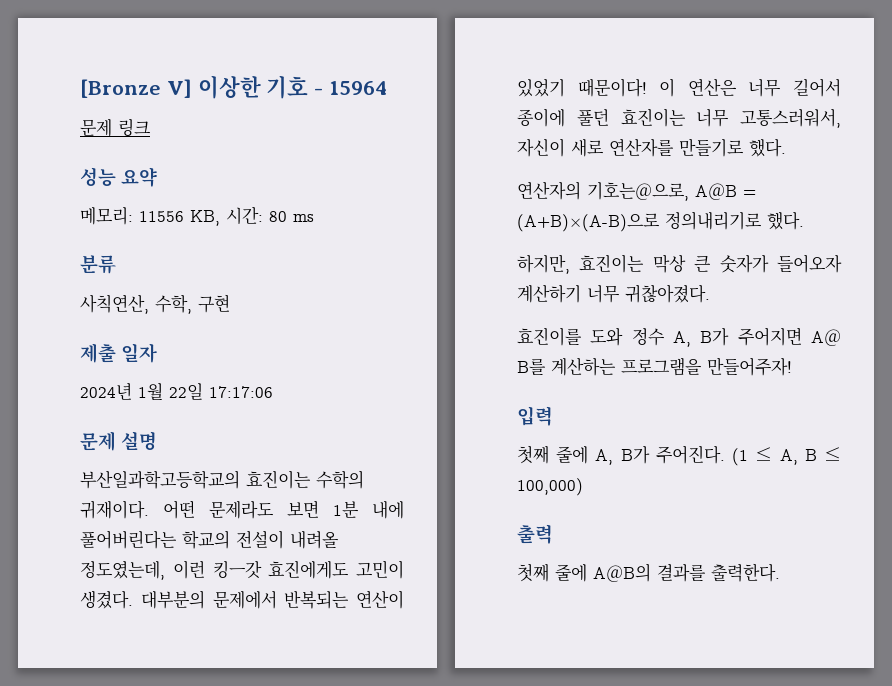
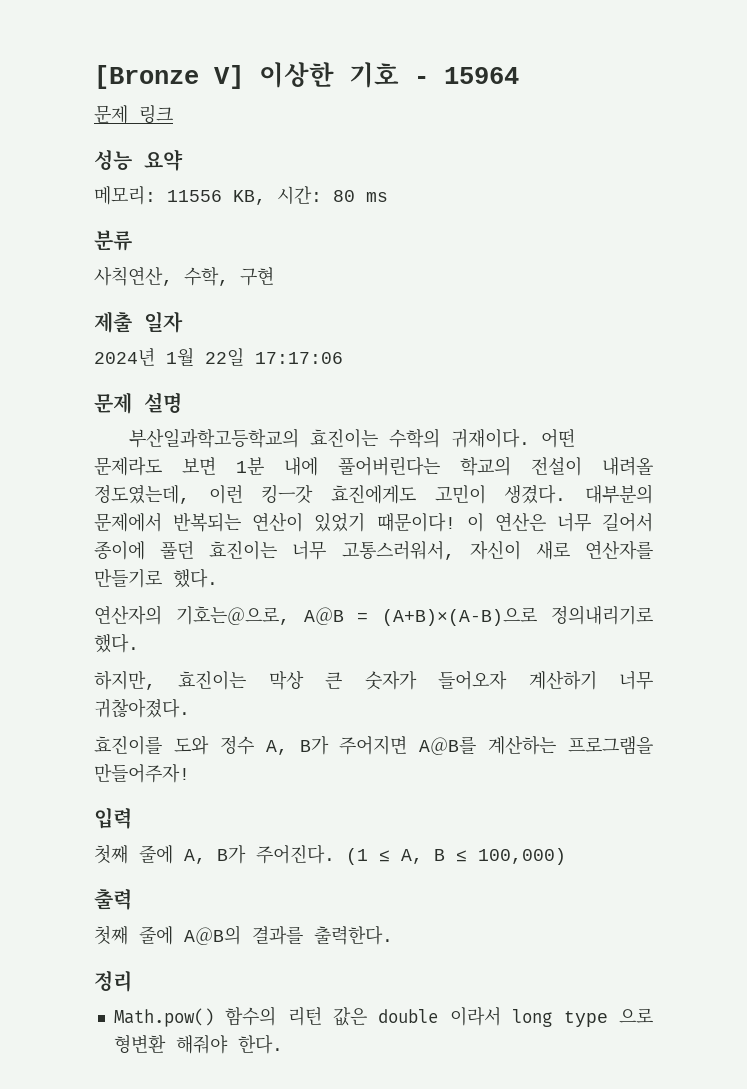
+ 정리
+ Math.pow() 함수의 리턴 값은 double 이라서 long type 으로 형변환 해줘야 한다.

